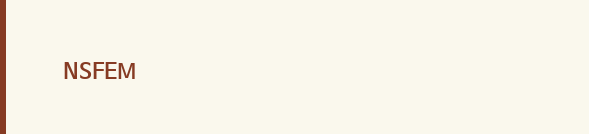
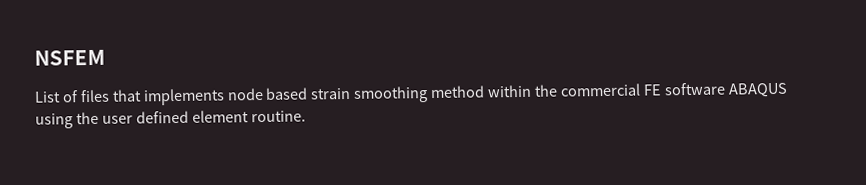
+ List of files that implements node based strain smoothing method within the commercial FE software ABAQUS using the user defined element routine.

